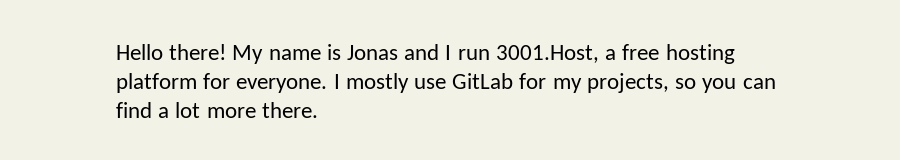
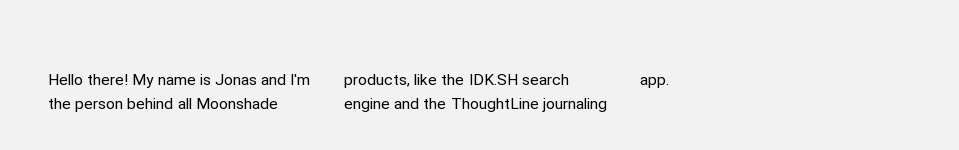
- My name is Jonas and I run 3001.Host, a free hosting platform for everyone. I mostly use GitLab for my projects, so you can find a lot more there.
+ My name is Jonas and I'm the person behind all Moonshade products, like the IDK.SH search engine and the ThoughtLine journaling app.

